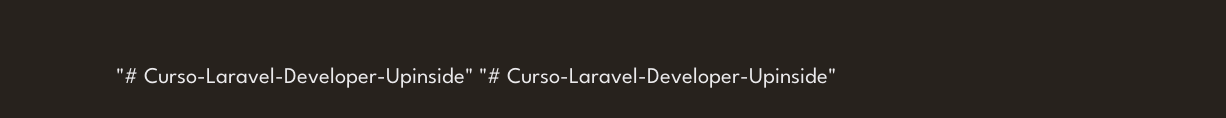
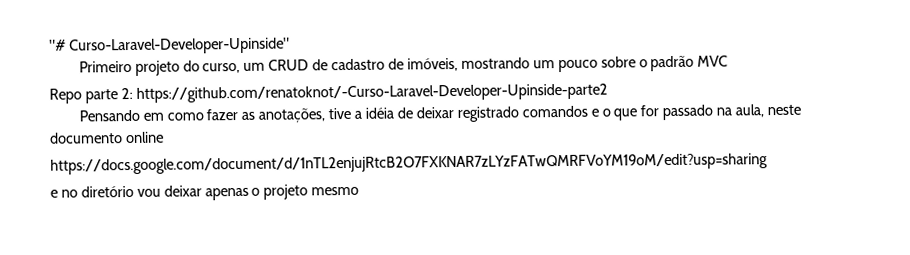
- "# Curso-Laravel-Developer-Upinside" "# Curso-Laravel-Developer-Upinside"
+ "# Curso-Laravel-Developer-Upinside"
+ Primeiro projeto do curso, um CRUD de cadastro de imóveis, mostrando um pouco sobre o padrão MVC
+ Repo parte 2: https://github.com/renatoknot/-Curso-Laravel-Developer-Upinside-parte2
+ Pensando em como fazer as anotações, tive a idéia de deixar registrado comandos e o que for passado na aula, neste documento online
+ https://docs.google.com/document/d/1nTL2enjujRtcB2O7FXKNAR7zLYzFATwQMRFVoYM19oM/edit?usp=sharing
+ e no diretório vou deixar apenas o projeto mesmo

